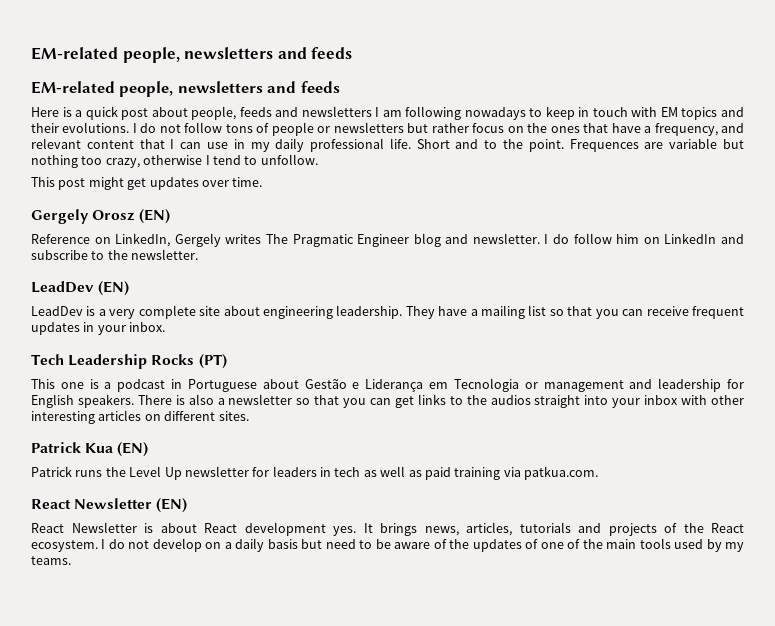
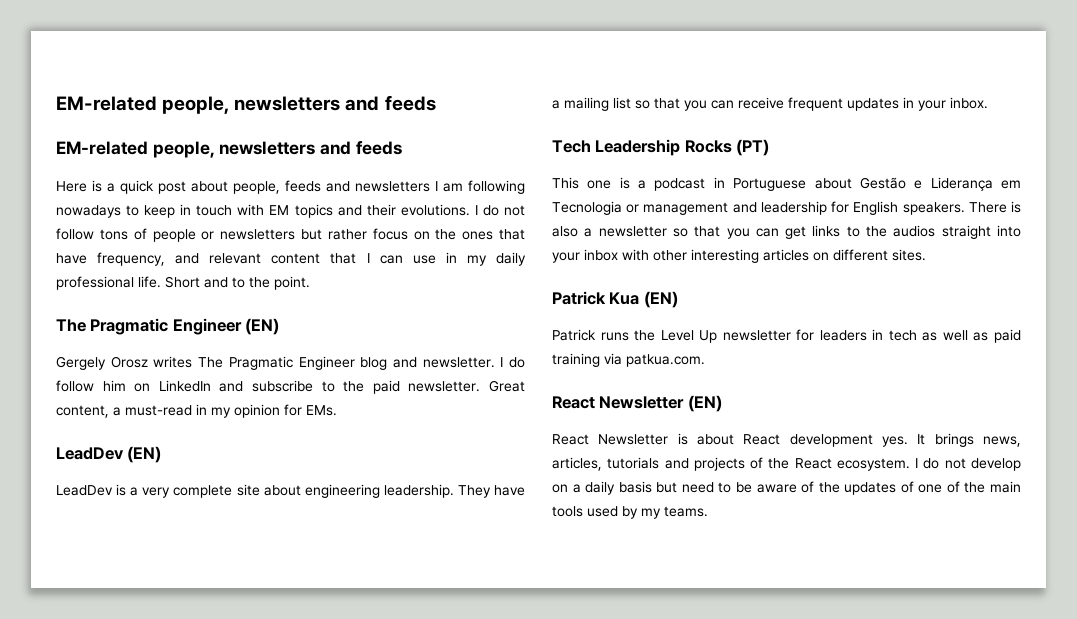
- I do not follow tons of people or newsletters but rather focus on the ones that have a frequency, and relevant content that I can use in my daily professional life.
+ I do not follow tons of people or newsletters but rather focus on the ones that have frequency, and relevant content that I can use in my daily professional life.
- Short and to the point. Frequences are variable but nothing too crazy, otherwise I tend to unfollow.
- This post might get updates over time.
- Gergely Orosz (EN)
- Reference on LinkedIn, Gergely writes The Pragmatic Engineer blog and newsletter.
+ Short and to the point.
+ The Pragmatic Engineer (EN)
+ Gergely Orosz writes The Pragmatic Engineer blog and newsletter.
- I do follow him on LinkedIn and subscribe to the newsletter.
+ I do follow him on LinkedIn and subscribe to the paid newsletter. Great content, a must-read in my opinion for EMs.

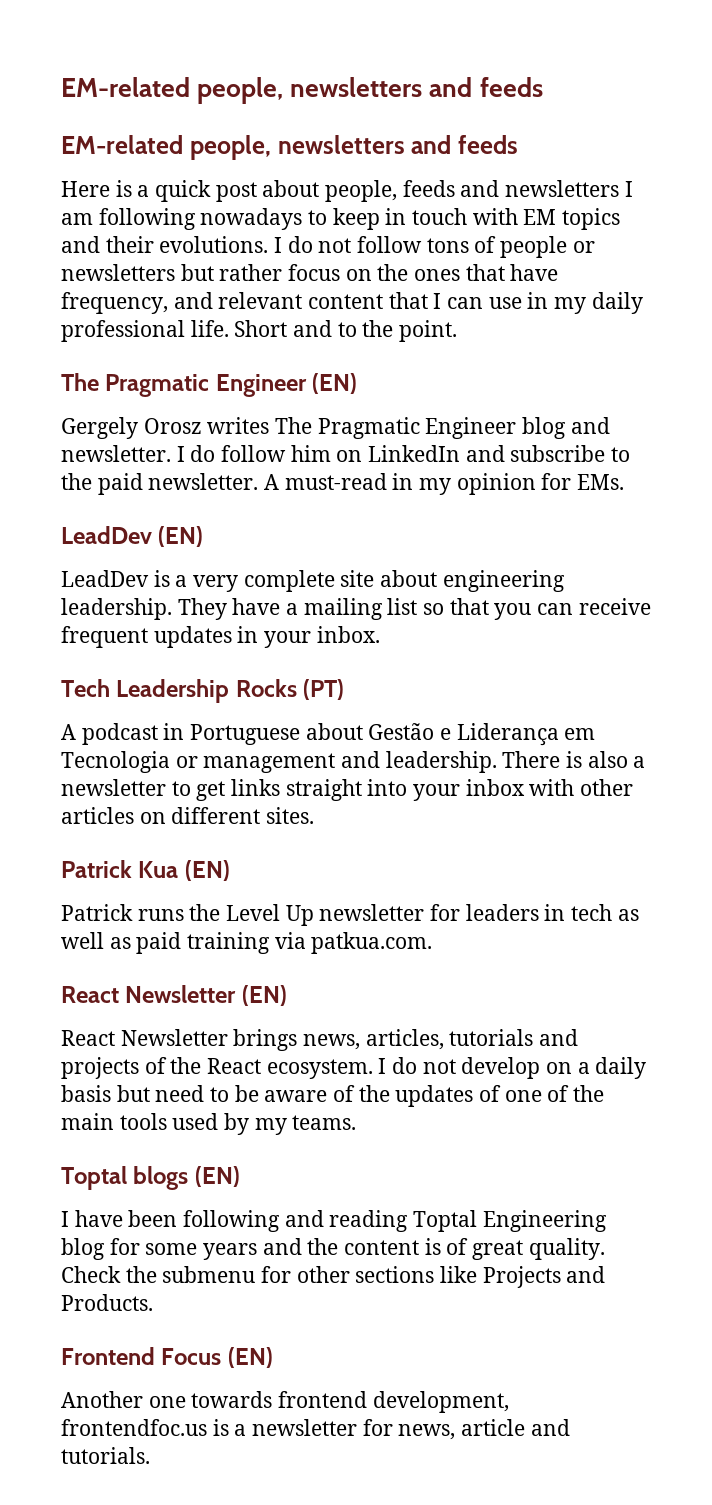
- Great content, a must-read in my opinion for EMs.
+ A must-read in my opinion for EMs.
- This one is a podcast in Portuguese about Gestão e Liderança em Tecnologia or management and leadership for English speakers.
+ A podcast in Portuguese about Gestão e Liderança em Tecnologia or management and leadership.
- There is also a newsletter so that you can get links to the audios straight into your inbox with other interesting articles on different sites.
+ There is also a newsletter to get links straight into your inbox with other articles on different sites.
- React Newsletter is about React development yes. It brings news, articles, tutorials and projects of the React ecosystem.
+ React Newsletter brings news, articles, tutorials and projects of the React ecosystem.
+ Toptal blogs (EN)
+ I have been following and reading Toptal Engineering blog for some years and the content is of great quality. Check the submenu for other sections like Projects and Products.
+ Frontend Focus (EN)
+ Another one towards frontend development, frontendfoc.us is a newsletter for news, article and tutorials.

